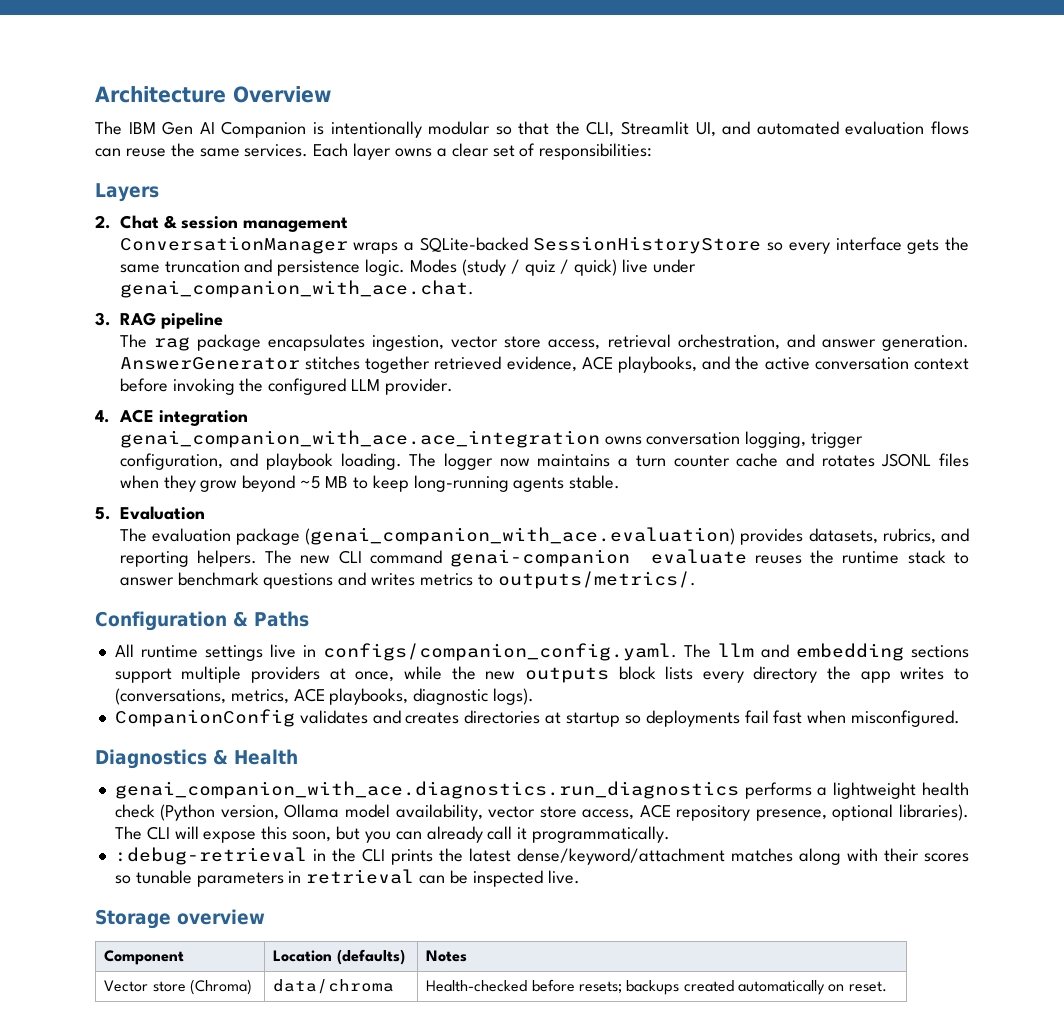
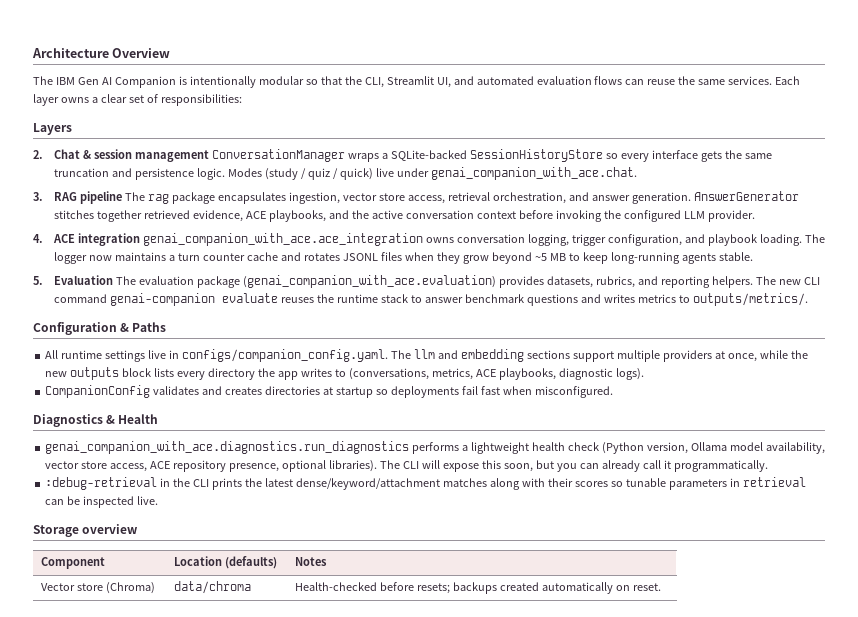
- 2. Chat & session management
- ConversationManager wraps a SQLite-backed SessionHistoryStore so every interface gets the same truncation and persistence logic.
+ 2. Chat & session management ConversationManager wraps a SQLite-backed SessionHistoryStore so every interface gets the same truncation and persistence logic.
- 3. RAG pipeline
- The rag package encapsulates ingestion, vector store access, retrieval orchestration, and answer generation.
+ 3. RAG pipeline The rag package encapsulates ingestion, vector store access, retrieval orchestration, and answer generation.
- 4. ACE integration
- genai_companion_with_ace.ace_integration owns conversation logging, trigger configuration, and playbook loading.
+ 4. ACE integration genai_companion_with_ace.ace_integration owns conversation logging, trigger configuration, and playbook loading.
- 5. Evaluation
- The evaluation package (genai_companion_with_ace.evaluation) provides datasets, rubrics, and reporting helpers.
+ 5. Evaluation The evaluation package (genai_companion_with_ace.evaluation) provides datasets, rubrics, and reporting helpers.

